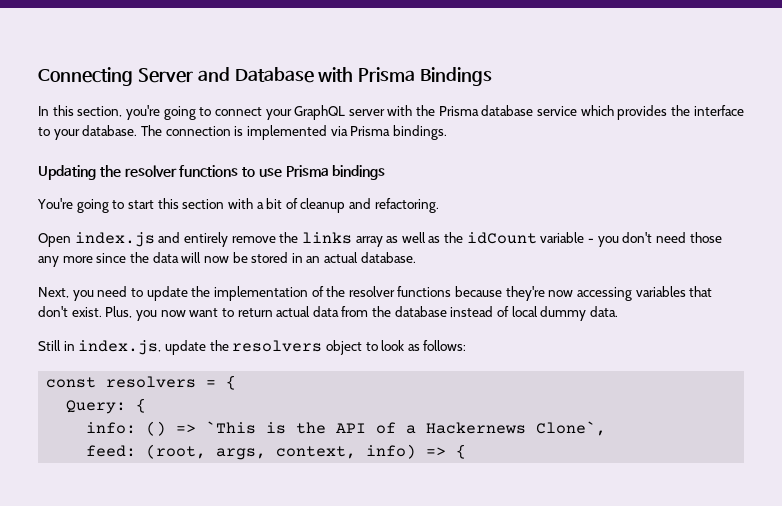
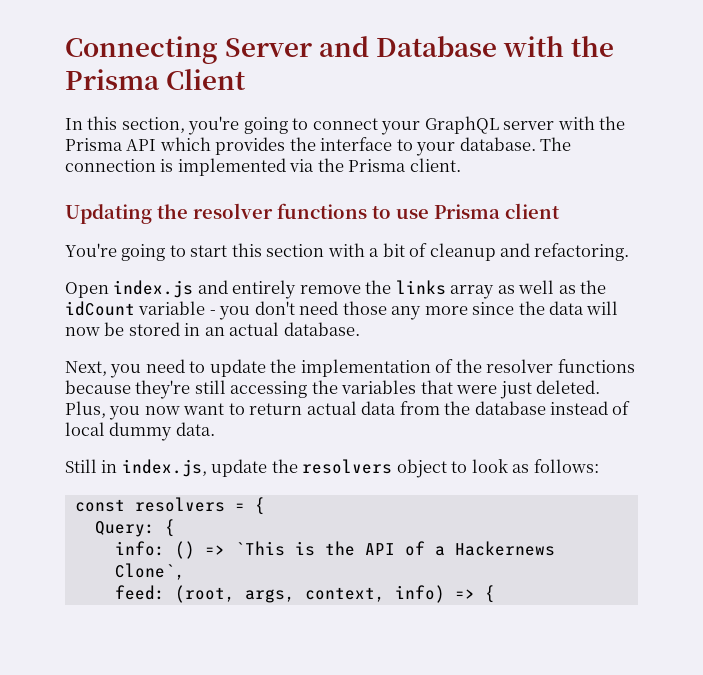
- Connecting Server and Database with Prisma Bindings
+ Connecting Server and Database with the Prisma Client
- In this section, you're going to connect your GraphQL server with the Prisma database service which provides the interface to your database.
+ In this section, you're going to connect your GraphQL server with the Prisma API which provides the interface to your database.
- The connection is implemented via Prisma bindings.
+ The connection is implemented via the Prisma client.
- Updating the resolver functions to use Prisma bindings
+ Updating the resolver functions to use Prisma client
- Next, you need to update the implementation of the resolver functions because they're now accessing variables that don't exist.
+ Next, you need to update the implementation of the resolver functions because they're still accessing the variables that were just deleted.

